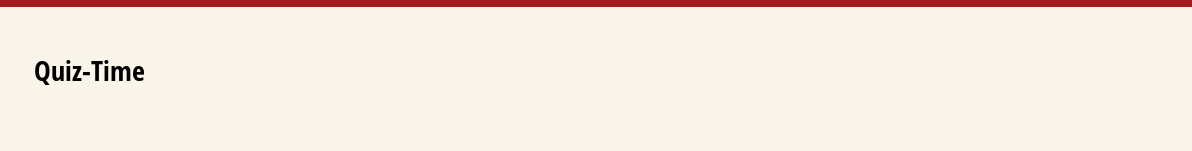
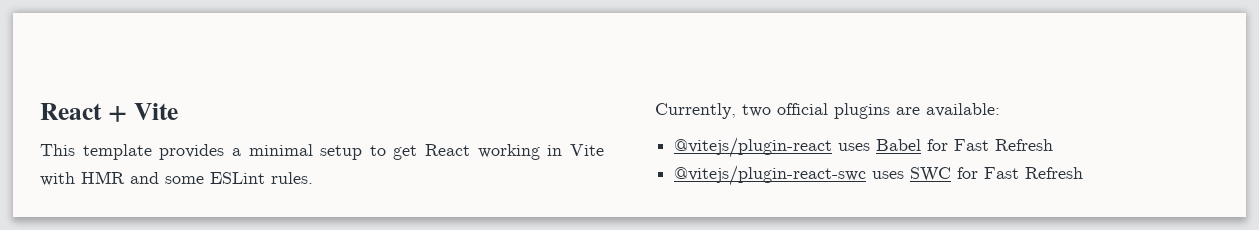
- Quiz-Time
+ React + Vite
+ This template provides a minimal setup to get React working in Vite with HMR and some ESLint rules.
+ Currently, two official plugins are available:
+ @vitejs/plugin-react uses Babel for Fast Refresh
+ @vitejs/plugin-react-swc uses SWC for Fast Refresh

